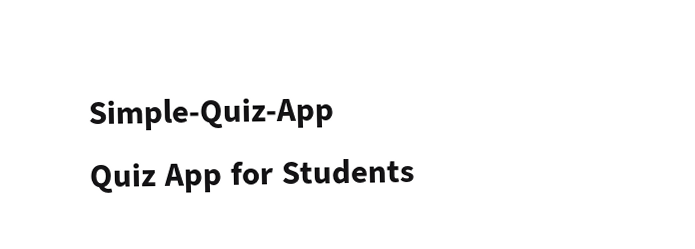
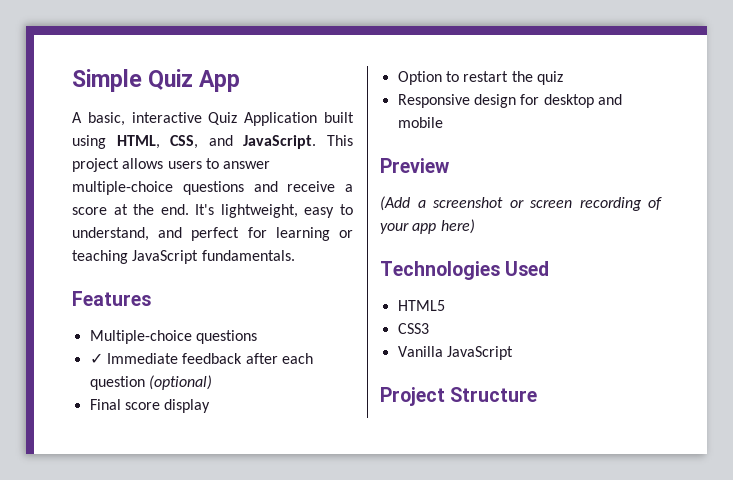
- Simple-Quiz-App
- Quiz App for Students
+ Simple Quiz App
+ A basic, interactive Quiz Application built using HTML, CSS, and JavaScript. This project allows users to answer multiple-choice questions and receive a score at the end. It's lightweight, easy to understand, and perfect for learning or teaching JavaScript fundamentals.
+ Features
+ Multiple-choice questions
+ ✓ Immediate feedback after each question (optional)
+ Final score display
+ Option to restart the quiz
+ Responsive design for desktop and mobile
+ Preview
+ (Add a screenshot or screen recording of your app here)
+ Technologies Used
+ HTML5
+ CSS3
+ Vanilla JavaScript
+ Project Structure

